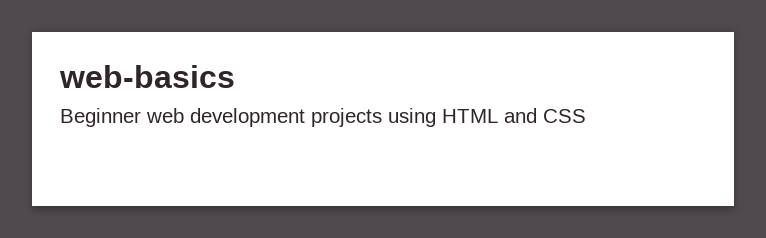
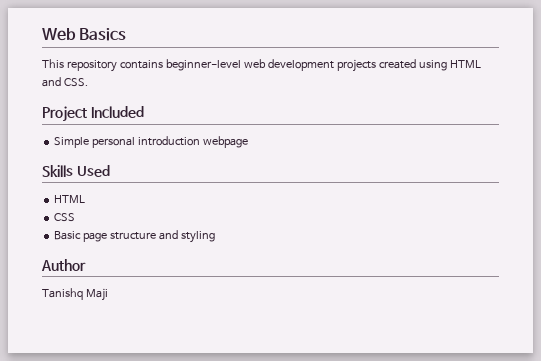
- web-basics
- Beginner web development projects using HTML and CSS
+ Web Basics
+ This repository contains beginner-level web development projects created using HTML and CSS.
+ Project Included
+ Simple personal introduction webpage
+ Skills Used
+ HTML
+ CSS
+ Basic page structure and styling
+ Author
+ Tanishq Maji

